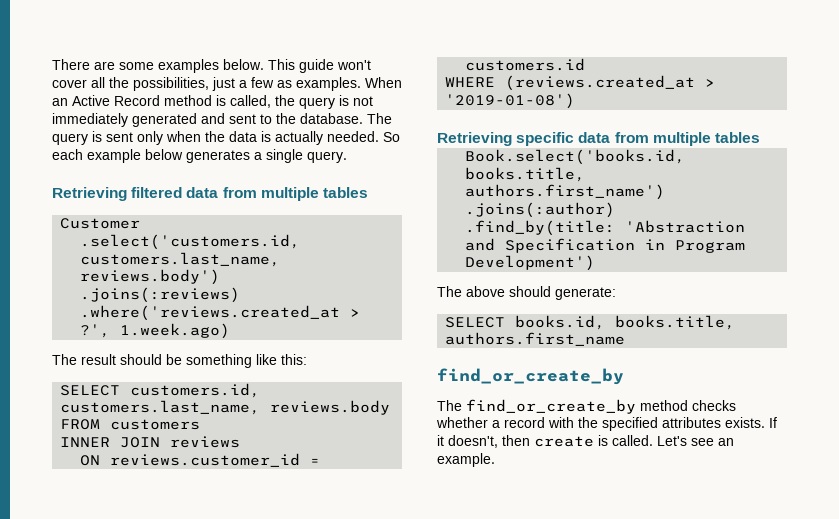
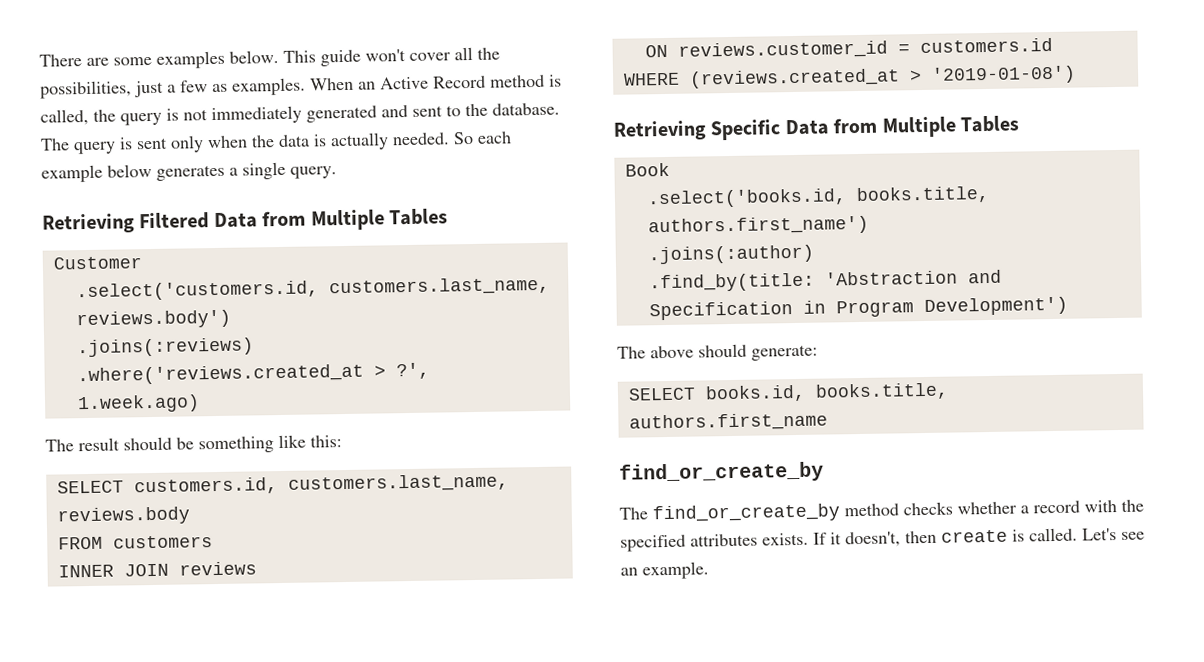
- Retrieving filtered data from multiple tables
+ Retrieving Filtered Data from Multiple Tables
- Retrieving specific data from multiple tables
- Book.select('books.id, books.title, authors.first_name')
+ Retrieving Specific Data from Multiple Tables
+ Book
+ .select('books.id, books.title, authors.first_name')

